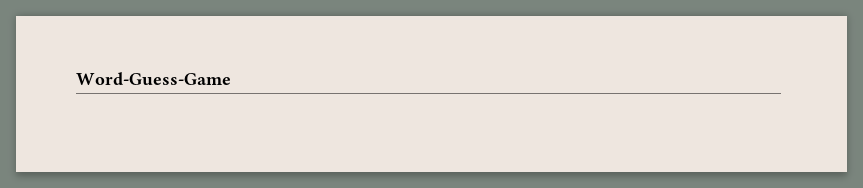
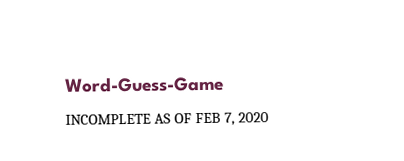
+ INCOMPLETE AS OF FEB 7, 2020

